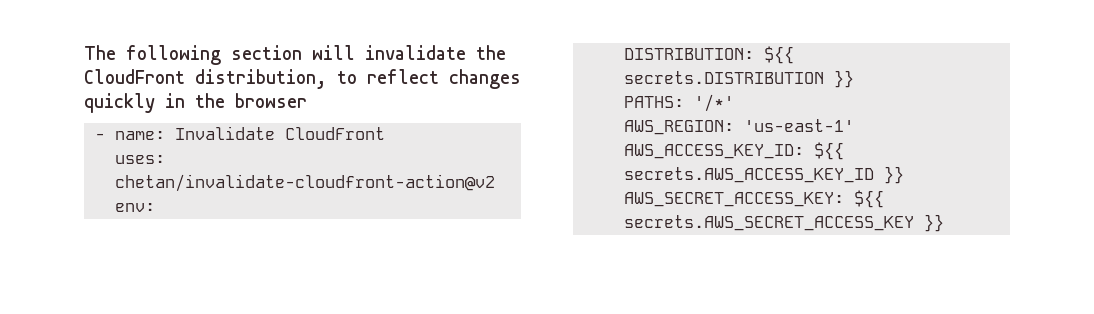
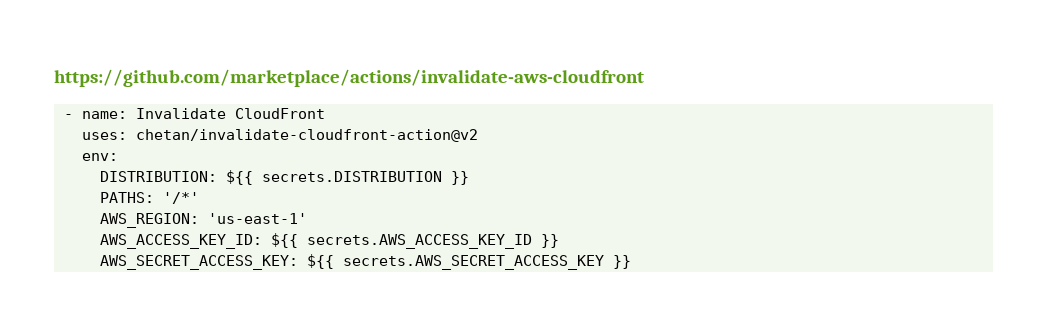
- The following section will invalidate the CloudFront distribution, to reflect changes quickly in the browser
+ https://github.com/marketplace/actions/invalidate-aws-cloudfront

